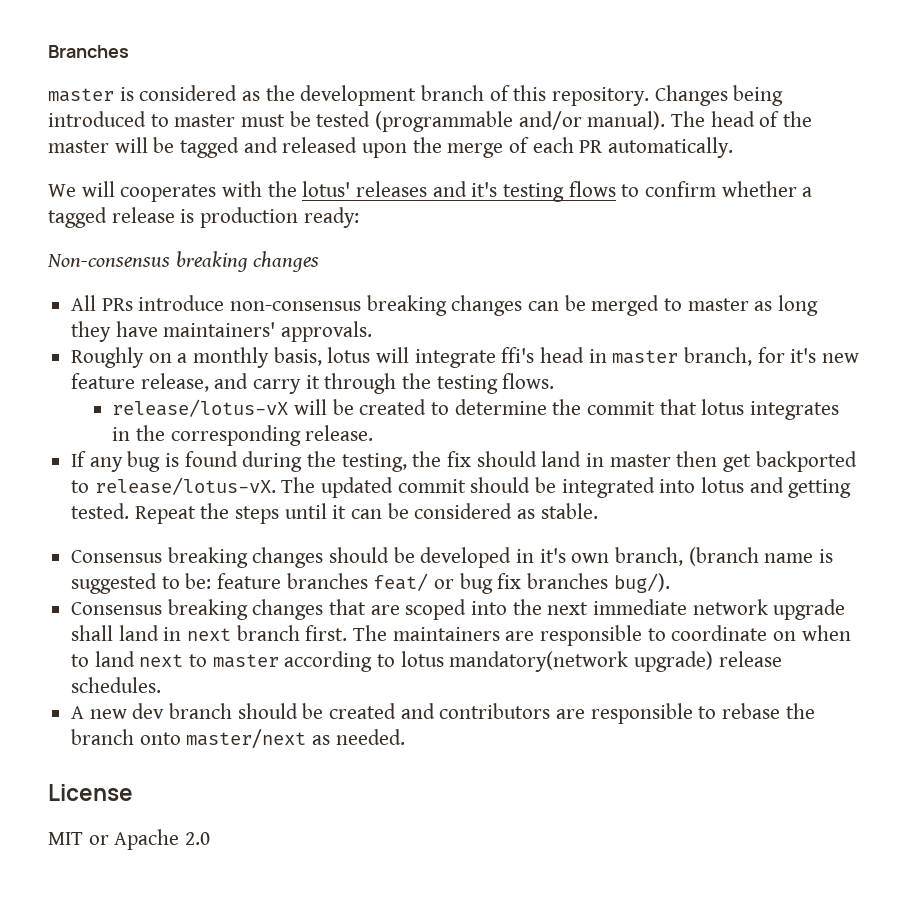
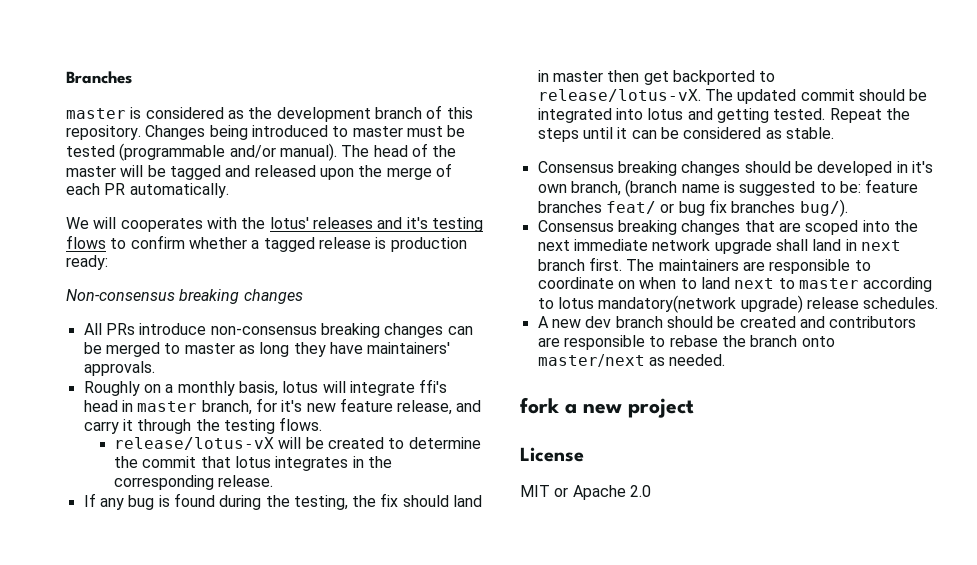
+ fork a new project

